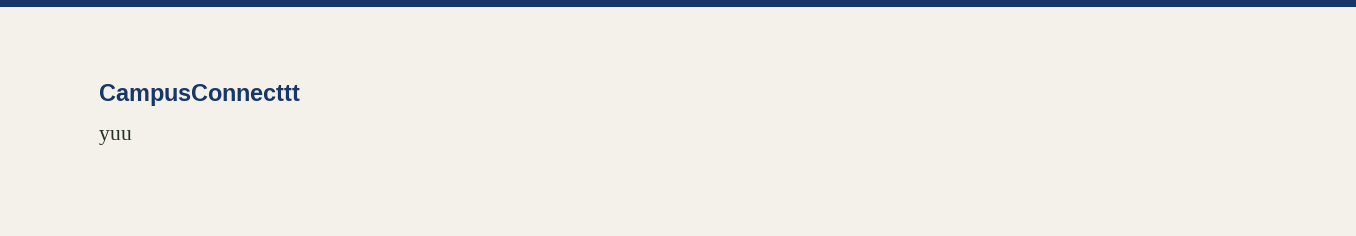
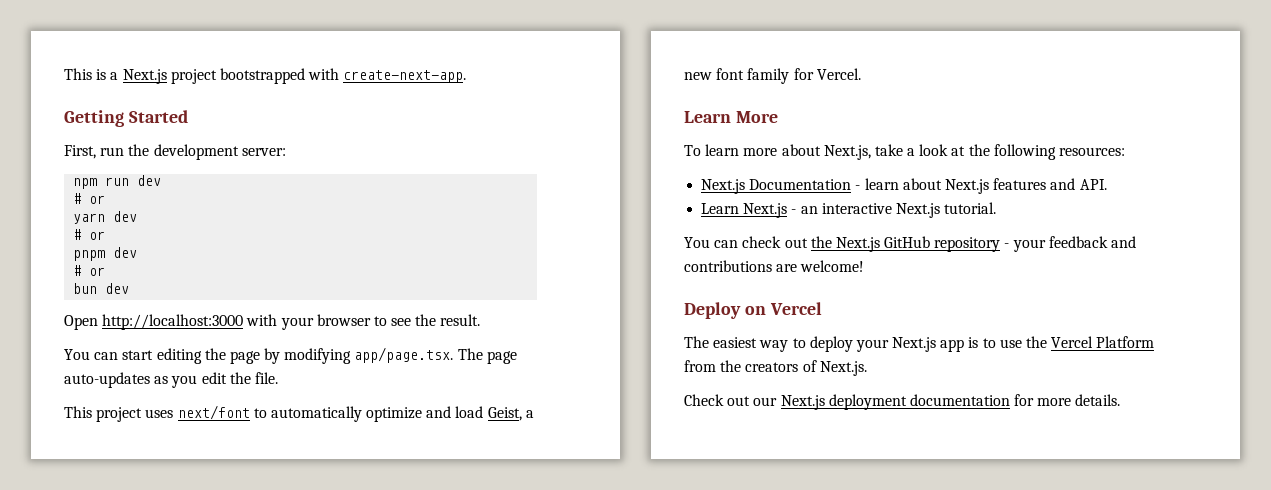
- CampusConnecttt
- yuu
+ This is a Next.js project bootstrapped with create-next-app.
+ Getting Started
+ First, run the development server:
+ npm run dev
+ # or
+ yarn dev
+ # or
+ pnpm dev
+ # or
+ bun dev
+ Open http://localhost:3000 with your browser to see the result.
+ You can start editing the page by modifying app/page.tsx. The page auto-updates as you edit the file.
+ This project uses next/font to automatically optimize and load Geist, a new font family for Vercel.
+ Learn More
+ To learn more about Next.js, take a look at the following resources:
+ Next.js Documentation - learn about Next.js features and API.
+ Learn Next.js - an interactive Next.js tutorial.
+ You can check out the Next.js GitHub repository - your feedback and contributions are welcome!
+ Deploy on Vercel
+ The easiest way to deploy your Next.js app is to use the Vercel Platform from the creators of Next.js.
+ Check out our Next.js deployment documentation for more details.

